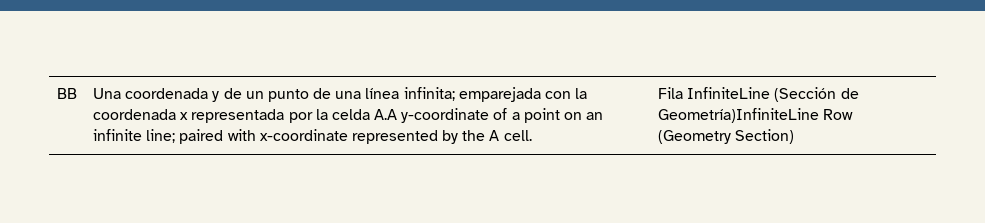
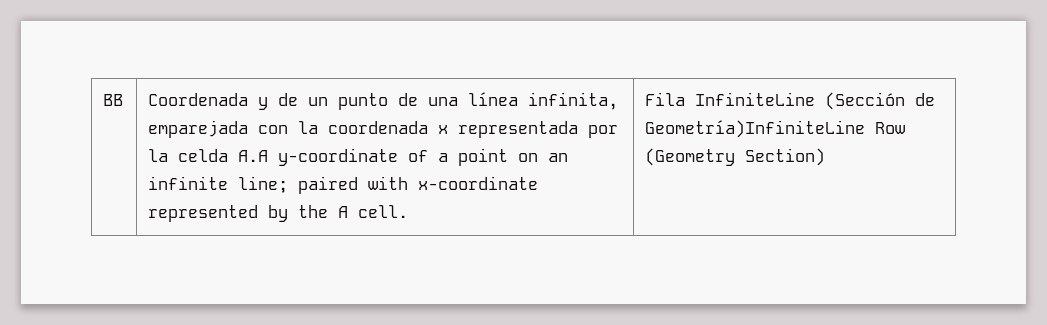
- Una coordenada y de un punto de una línea infinita; emparejada con la coordenada x representada por la celda A.A y-coordinate of a point on an infinite line; paired with x-coordinate represented by the A cell.
+ Coordenada y de un punto de una línea infinita, emparejada con la coordenada x representada por la celda A.A y-coordinate of a point on an infinite line; paired with x-coordinate represented by the A cell.

